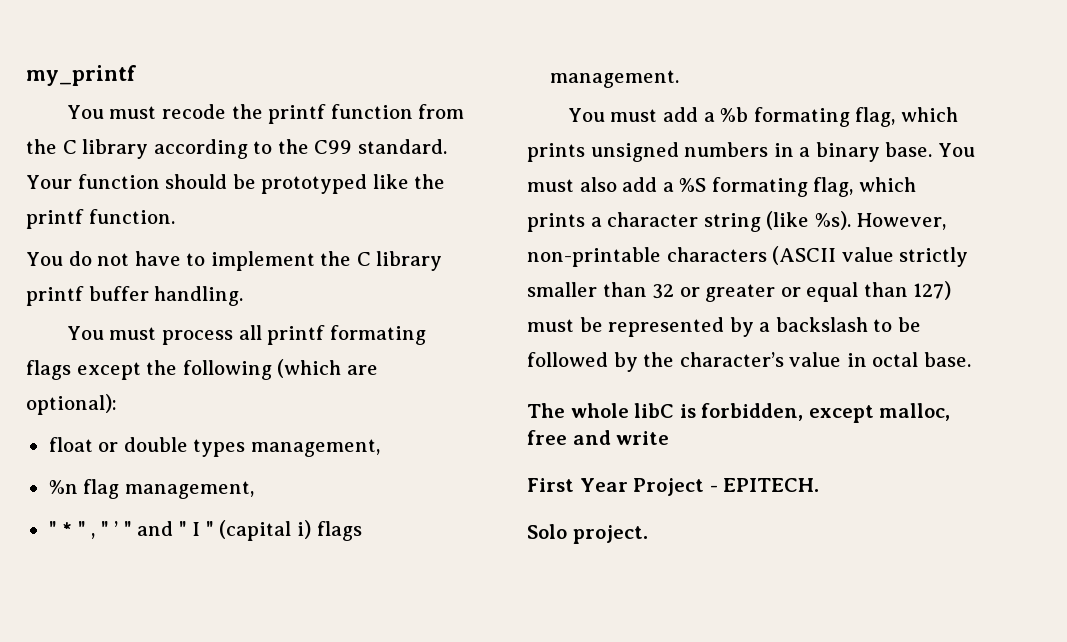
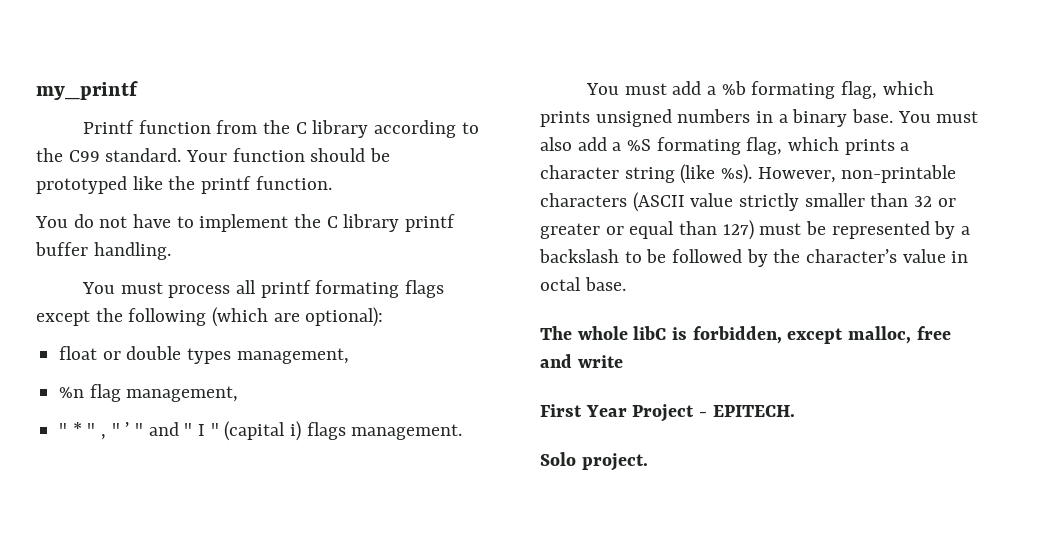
- You must recode the printf function from the C library according to the C99 standard.
+ Printf function from the C library according to the C99 standard.

